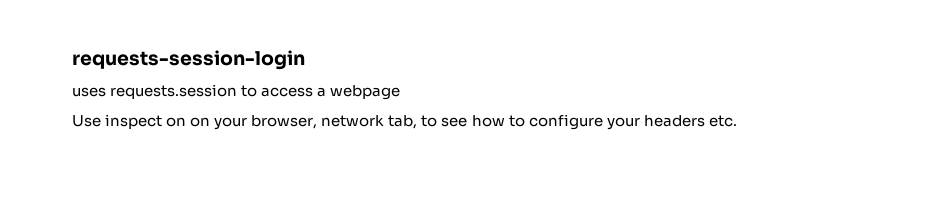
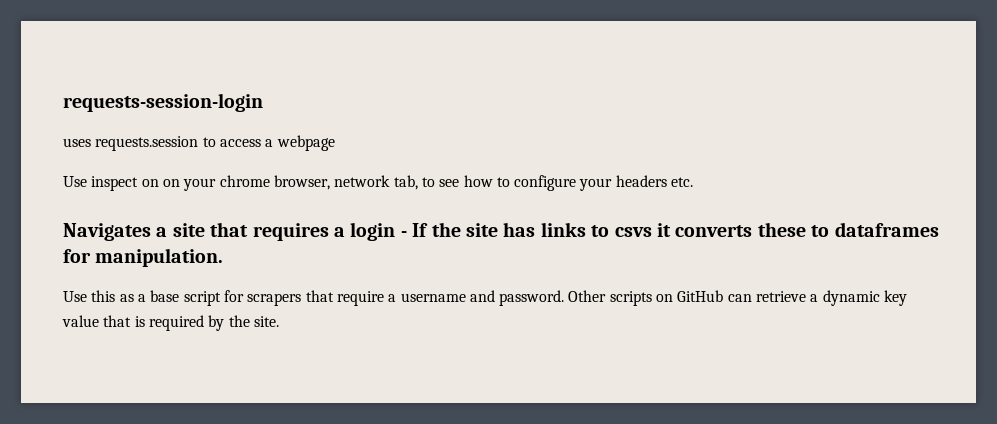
- Use inspect on on your browser, network tab, to see how to configure your headers etc.
+ Use inspect on on your chrome browser, network tab, to see how to configure your headers etc.
+ Navigates a site that requires a login - If the site has links to csvs it converts these to dataframes for manipulation.
+ Use this as a base script for scrapers that require a username and password. Other scripts on GitHub can retrieve a dynamic key value that is required by the site.

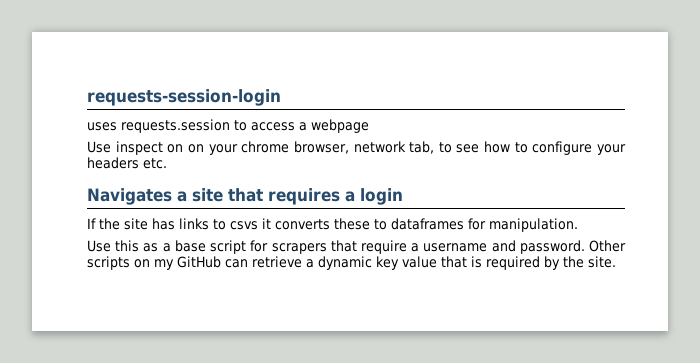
- Navigates a site that requires a login - If the site has links to csvs it converts these to dataframes for manipulation.
+ Navigates a site that requires a login
+ If the site has links to csvs it converts these to dataframes for manipulation.
- Other scripts on GitHub can retrieve a dynamic key value that is required by the site.
+ Other scripts on my GitHub can retrieve a dynamic key value that is required by the site.

